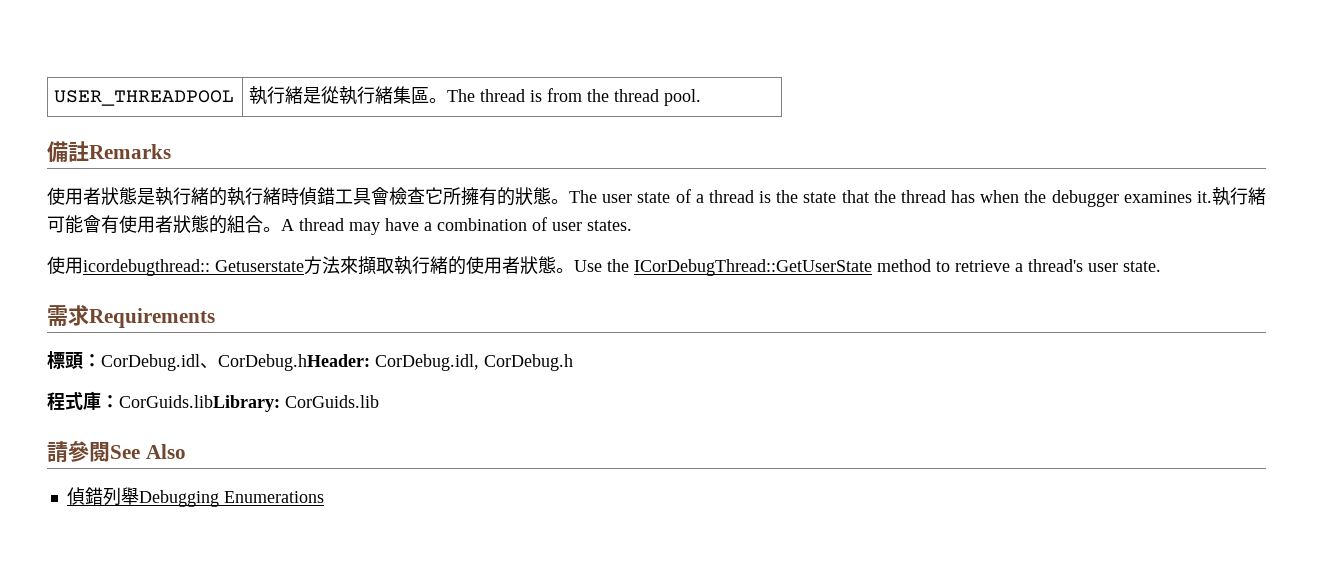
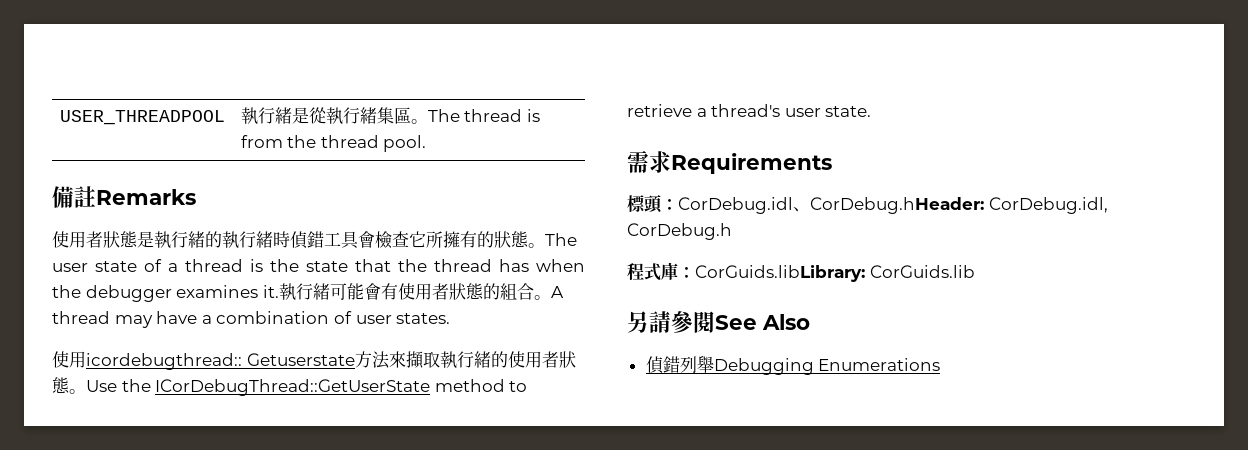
- 請參閱See Also
+ 另請參閱See Also

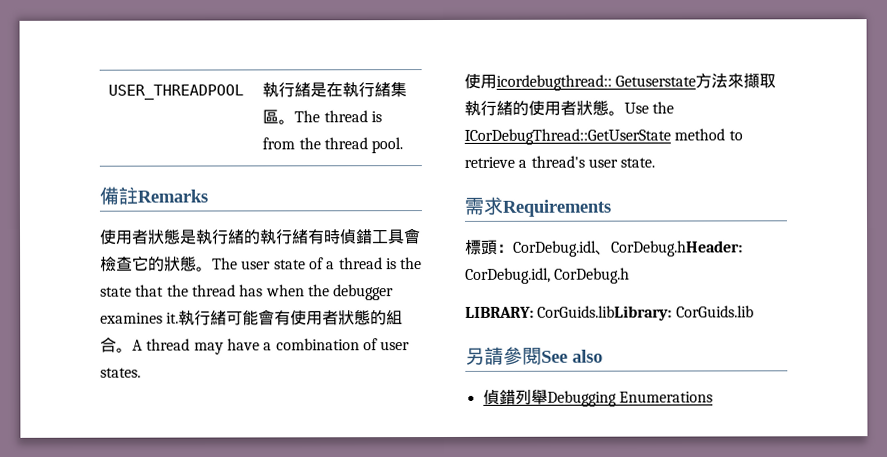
- USER_THREADPOOL | 執行緒是從執行緒集區。The thread is from the thread pool.
+ USER_THREADPOOL | 執行緒是在執行緒集區。The thread is from the thread pool.
- 使用者狀態是執行緒的執行緒時偵錯工具會檢查它所擁有的狀態。
+ 使用者狀態是執行緒的執行緒有時偵錯工具會檢查它的狀態。
- 程式庫：CorGuids.libLibrary: CorGuids.lib
+ LIBRARY: CorGuids.libLibrary: CorGuids.lib
- 另請參閱See Also
+ 另請參閱See also

